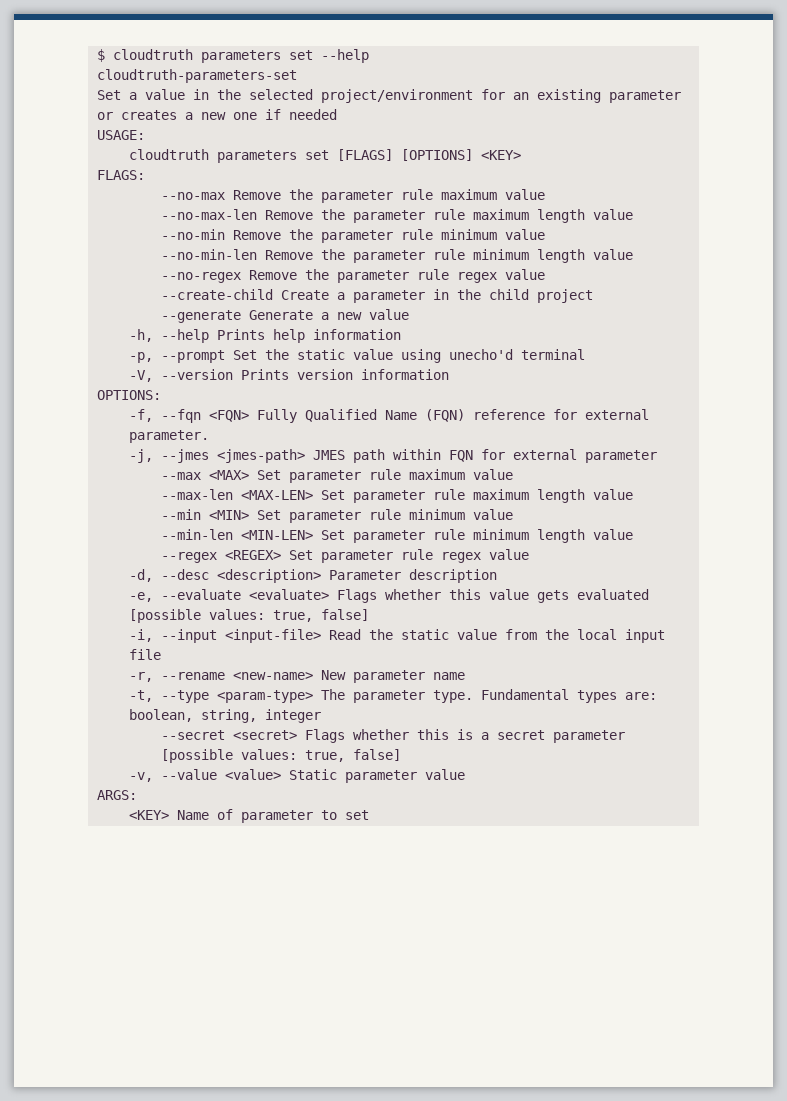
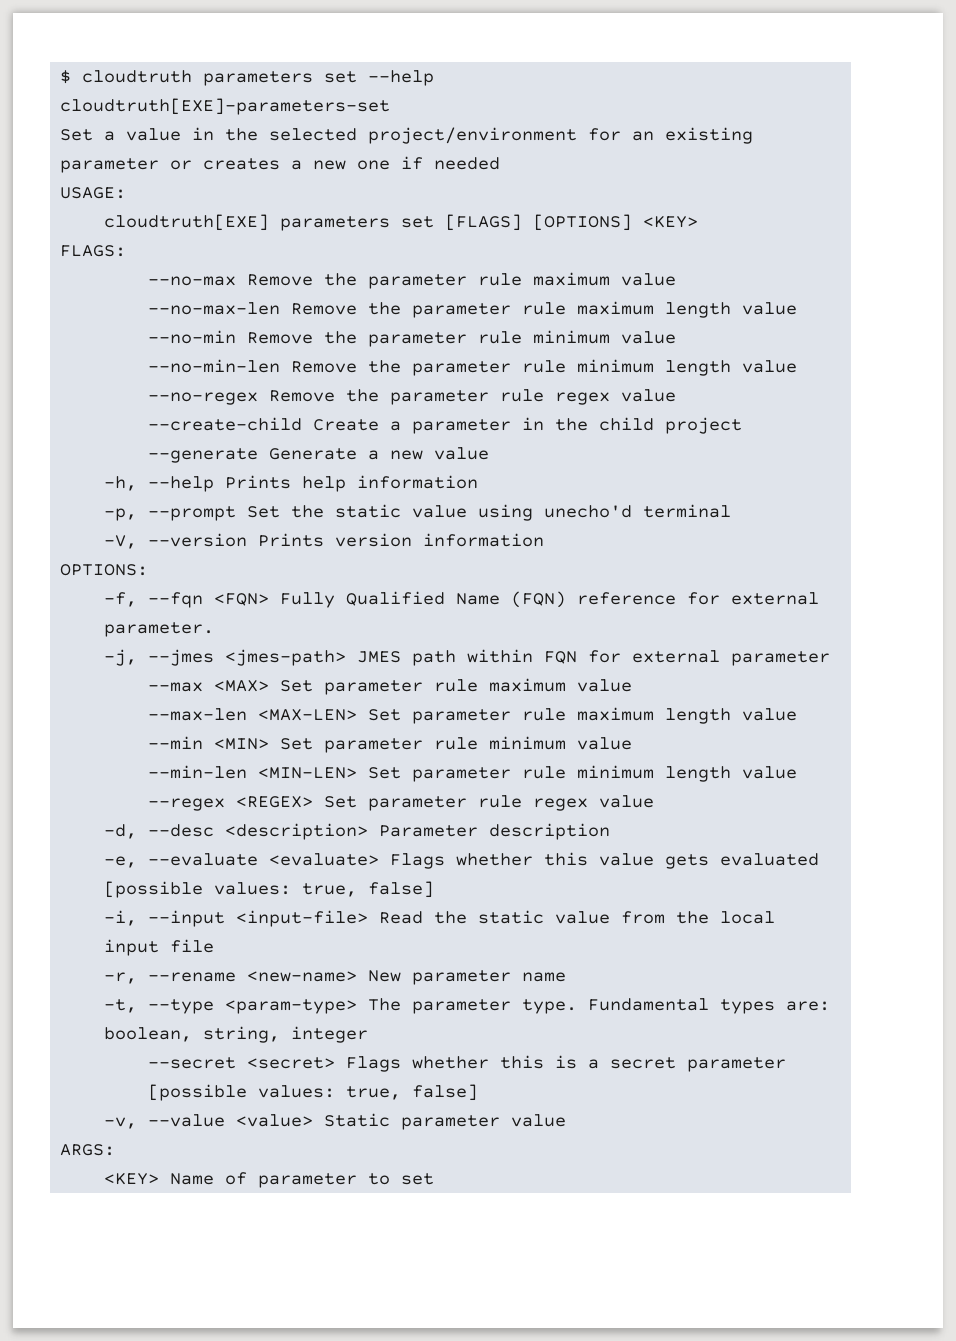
- cloudtruth-parameters-set
+ cloudtruth[EXE]-parameters-set
- cloudtruth parameters set [FLAGS] [OPTIONS] <KEY>
+ cloudtruth[EXE] parameters set [FLAGS] [OPTIONS] <KEY>

